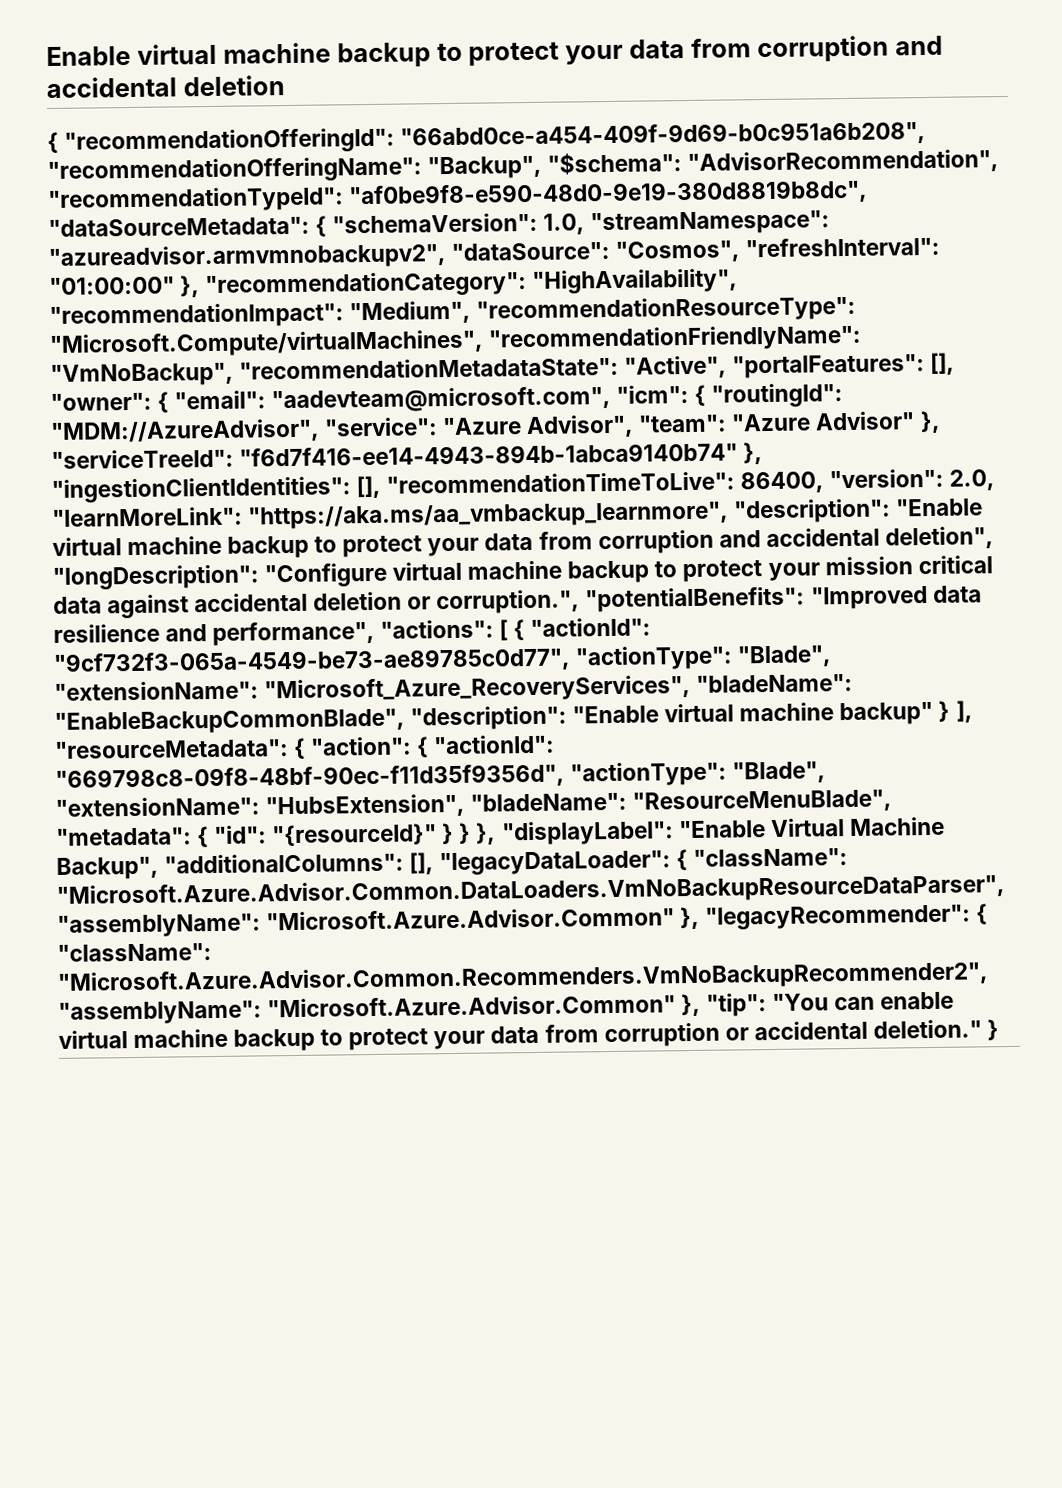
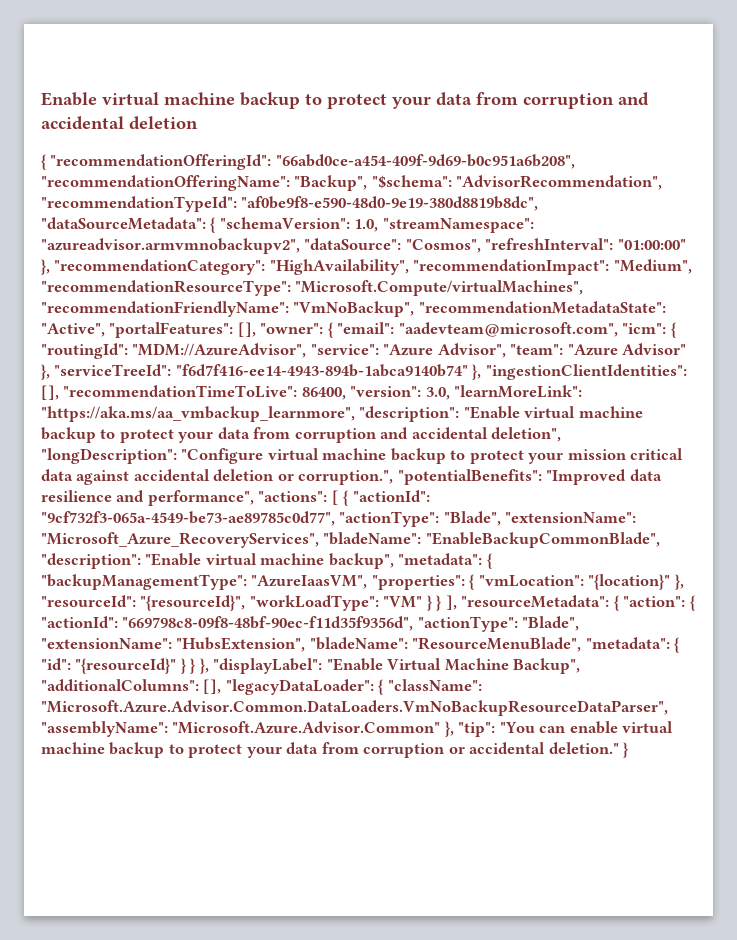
- 2.0, "learnMoreLink":
+ 3.0, "learnMoreLink":
- "Enable virtual machine backup" } ], "resourceMetadata":
+ "Enable virtual machine backup", "metadata": { "backupManagementType": "AzureIaasVM", "properties": { "vmLocation": "{location}" }, "resourceId": "{resourceId}", "workLoadType": "VM" } } ], "resourceMetadata":
- "Microsoft.Azure.Advisor.Common" }, "legacyRecommender": { "className": "Microsoft.Azure.Advisor.Common.Recommenders.VmNoBackupRecommender2", "assemblyName": "Microsoft.Azure.Advisor.Common" }, "tip":
+ "Microsoft.Azure.Advisor.Common" }, "tip":

